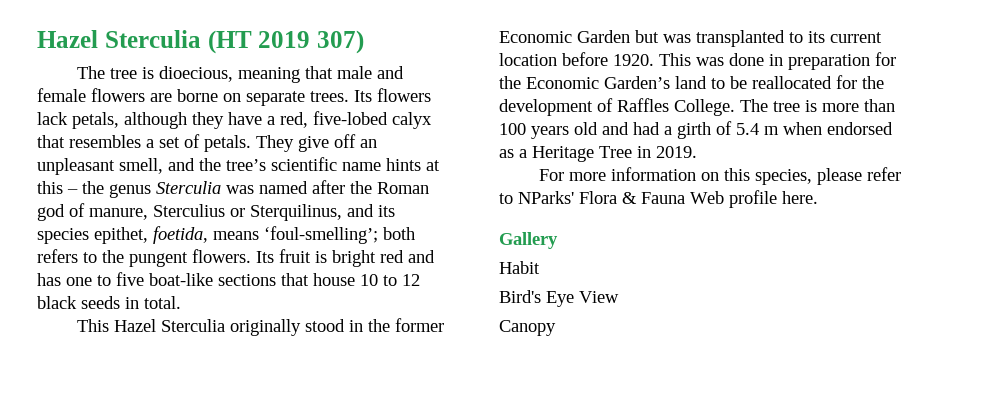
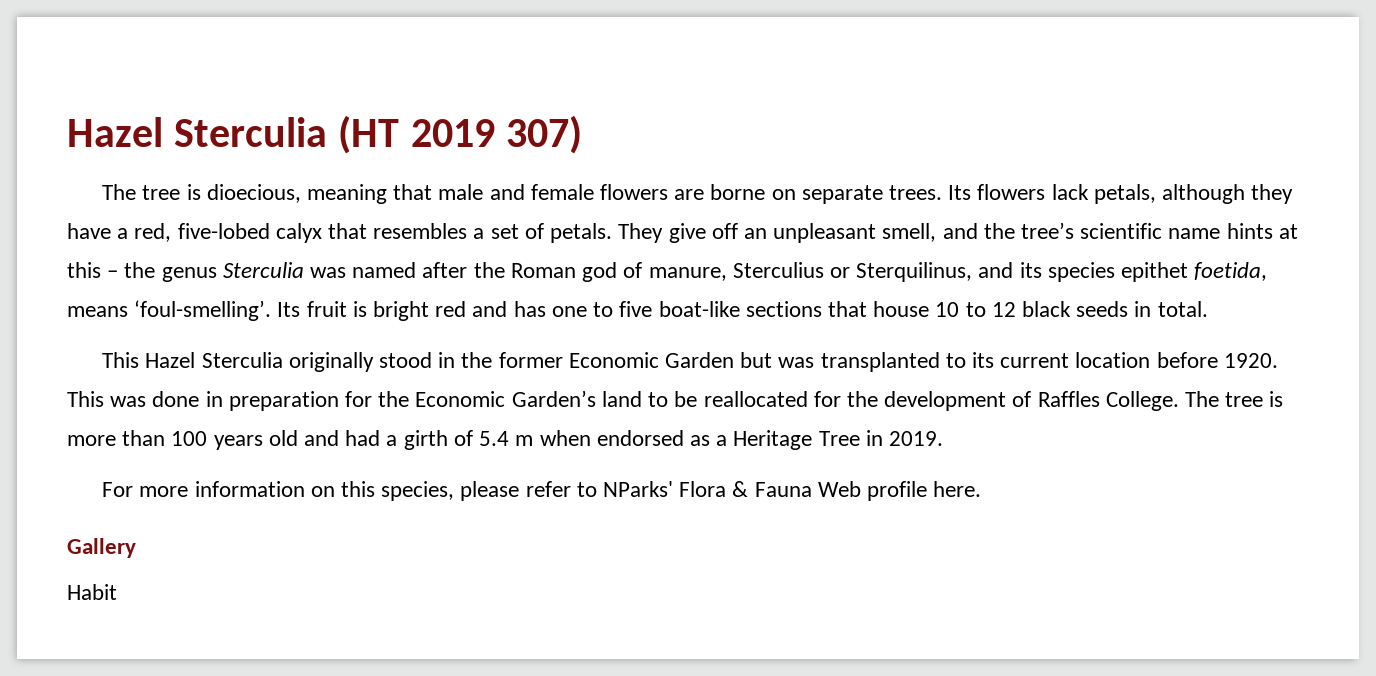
- They give off an unpleasant smell, and the tree’s scientific name hints at this – the genus Sterculia was named after the Roman god of manure, Sterculius or Sterquilinus, and its species epithet, foetida, means ‘foul-smelling’; both refers to the pungent flowers.
+ They give off an unpleasant smell, and the tree’s scientific name hints at this – the genus Sterculia was named after the Roman god of manure, Sterculius or Sterquilinus, and its species epithet foetida, means ‘foul-smelling’.
- Bird's Eye View
- Canopy

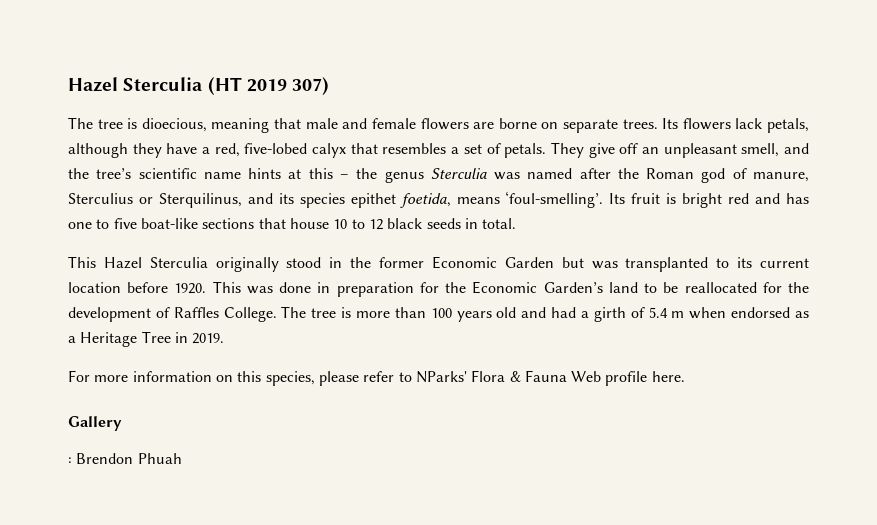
- Habit
+ : Brendon Phuah

